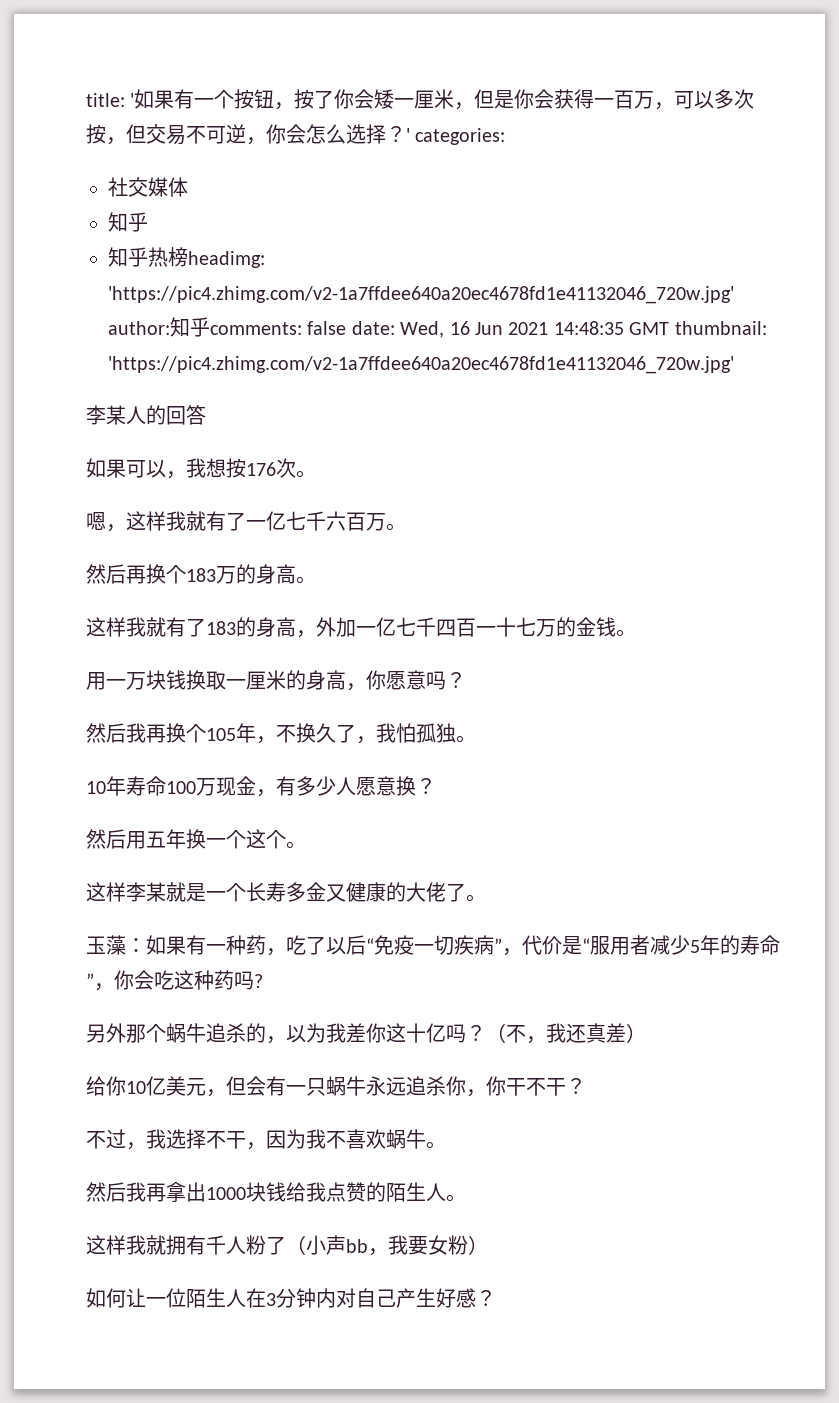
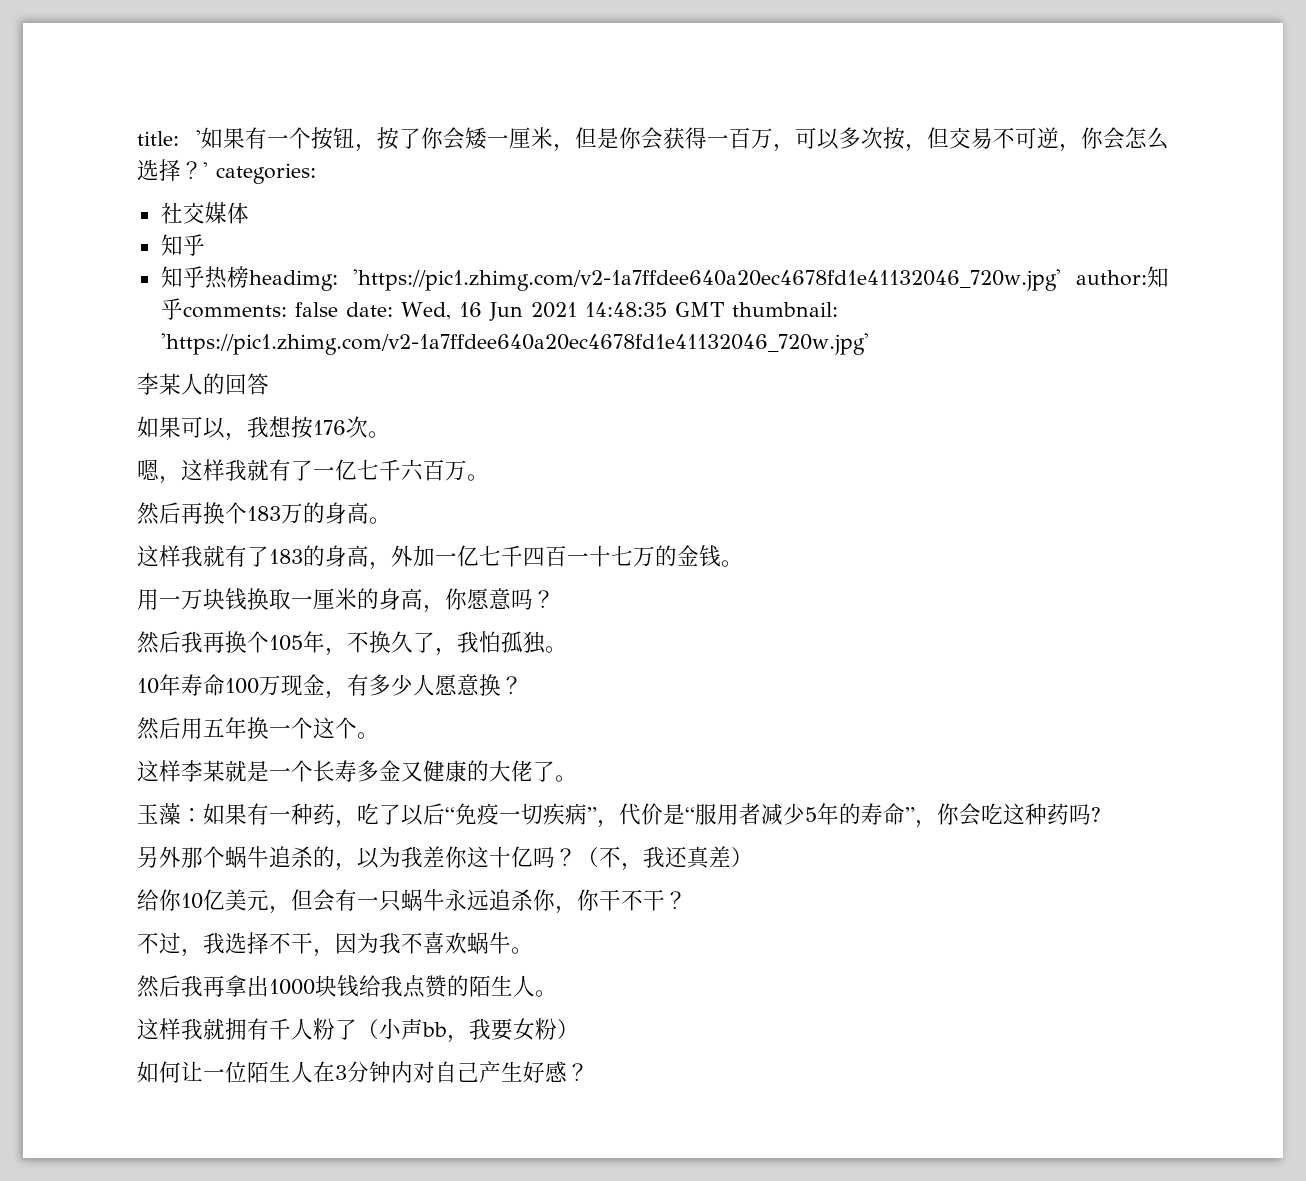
- 知乎热榜headimg: 'https://pic4.zhimg.com/v2-1a7ffdee640a20ec4678fd1e41132046_720w.jpg' author:知乎comments: false date: Wed, 16 Jun 2021 14:48:35 GMT thumbnail: 'https://pic4.zhimg.com/v2-1a7ffdee640a20ec4678fd1e41132046_720w.jpg'
+ 知乎热榜headimg: 'https://pic1.zhimg.com/v2-1a7ffdee640a20ec4678fd1e41132046_720w.jpg' author:知乎comments: false date: Wed, 16 Jun 2021 14:48:35 GMT thumbnail: 'https://pic1.zhimg.com/v2-1a7ffdee640a20ec4678fd1e41132046_720w.jpg'

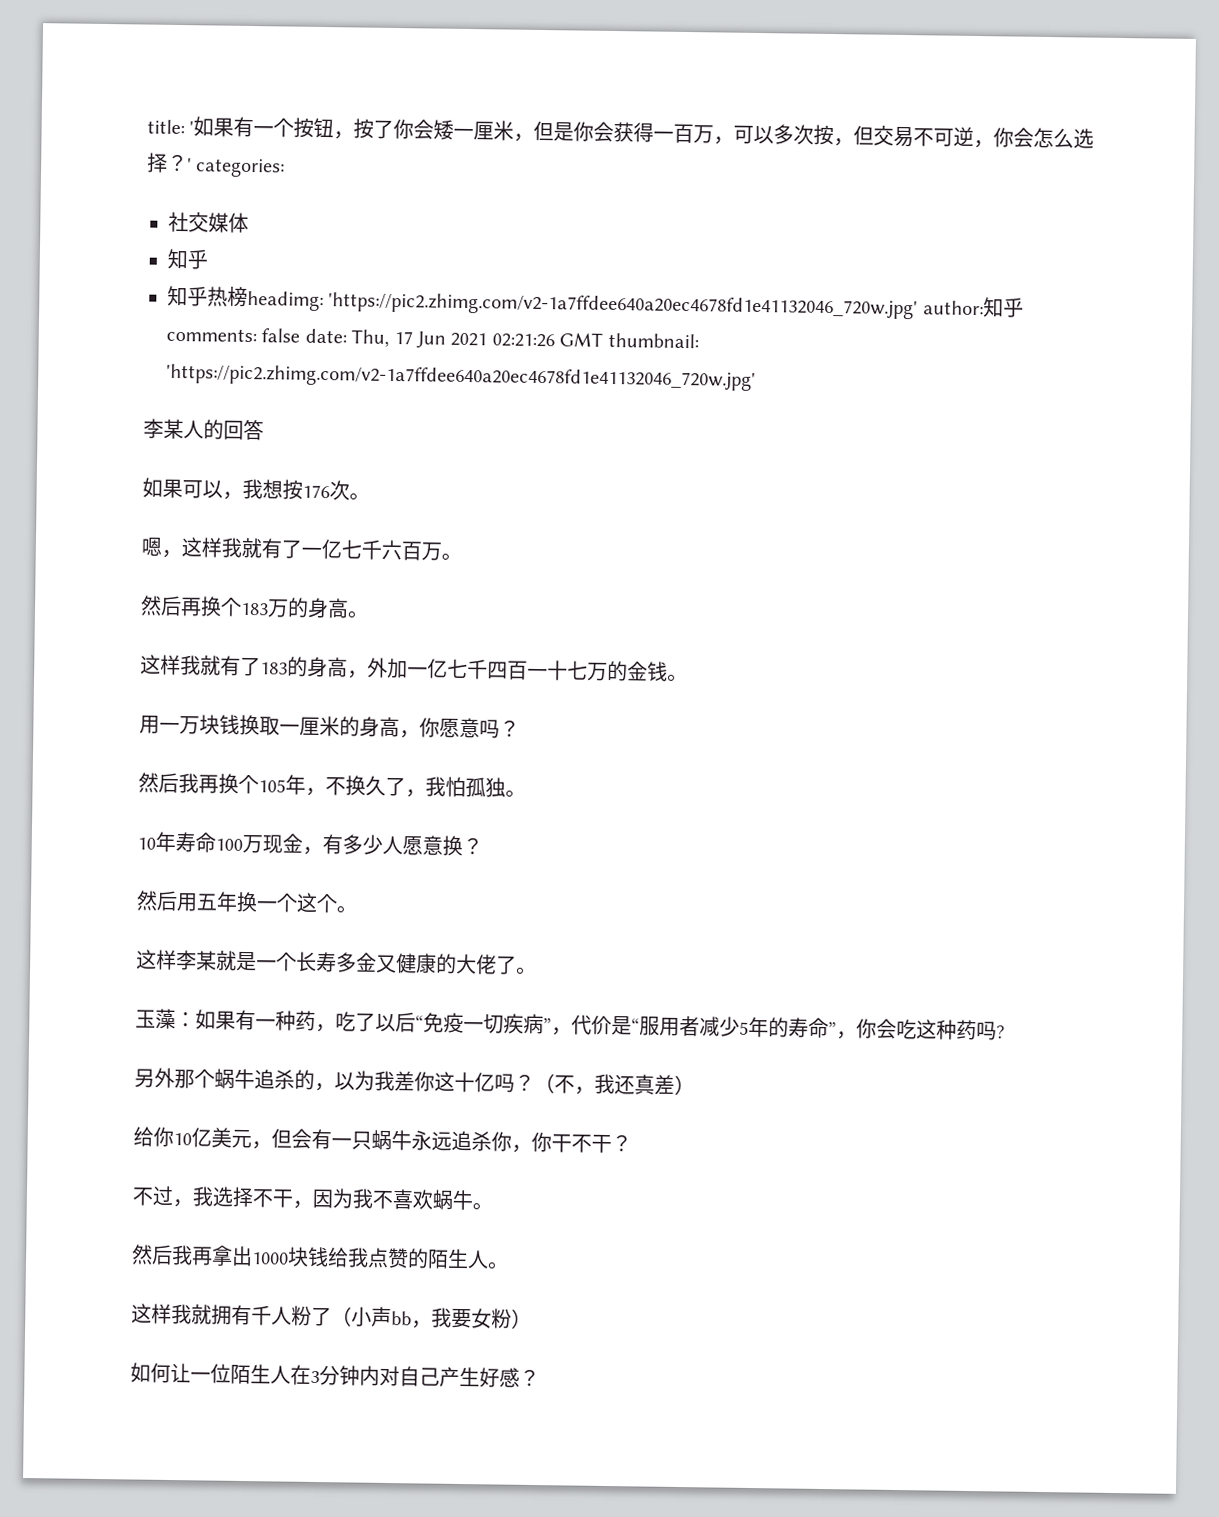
- 知乎热榜headimg: 'https://pic1.zhimg.com/v2-1a7ffdee640a20ec4678fd1e41132046_720w.jpg' author:知乎comments: false date: Wed, 16 Jun 2021 14:48:35 GMT thumbnail: 'https://pic1.zhimg.com/v2-1a7ffdee640a20ec4678fd1e41132046_720w.jpg'
+ 知乎热榜headimg: 'https://pic2.zhimg.com/v2-1a7ffdee640a20ec4678fd1e41132046_720w.jpg' author:知乎comments: false date: Thu, 17 Jun 2021 02:21:26 GMT thumbnail: 'https://pic2.zhimg.com/v2-1a7ffdee640a20ec4678fd1e41132046_720w.jpg'

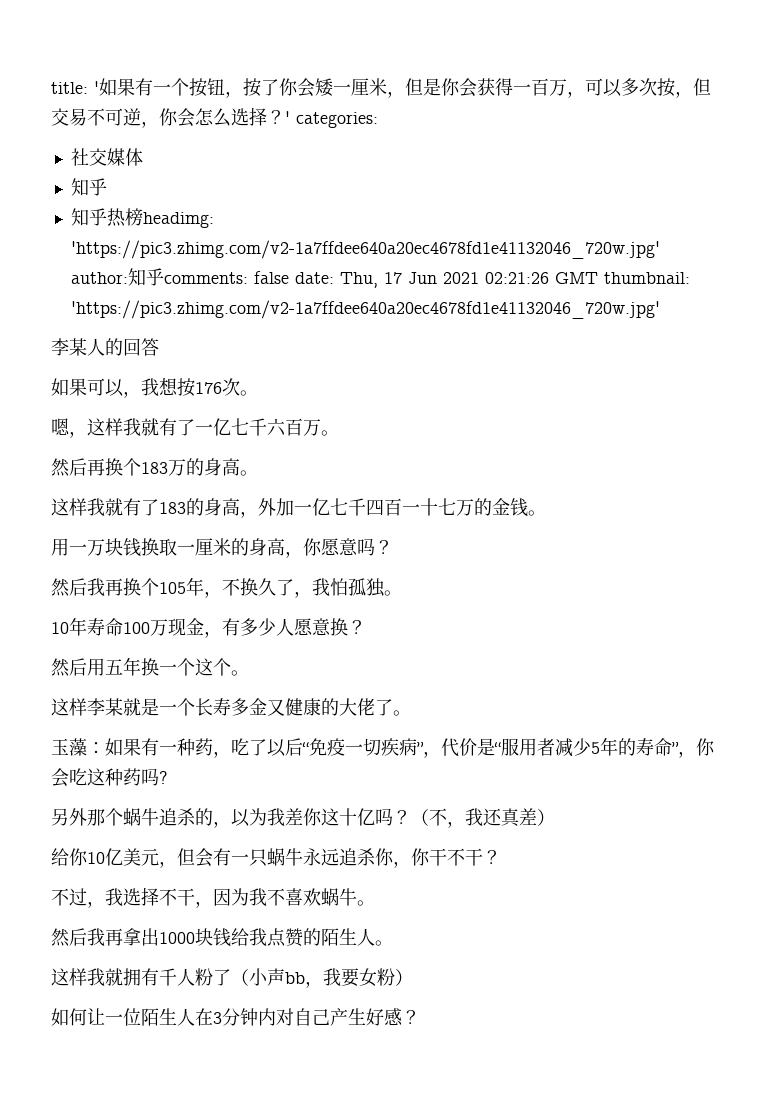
- 知乎热榜headimg: 'https://pic2.zhimg.com/v2-1a7ffdee640a20ec4678fd1e41132046_720w.jpg' author:知乎comments: false date: Thu, 17 Jun 2021 02:21:26 GMT thumbnail: 'https://pic2.zhimg.com/v2-1a7ffdee640a20ec4678fd1e41132046_720w.jpg'
+ 知乎热榜headimg: 'https://pic3.zhimg.com/v2-1a7ffdee640a20ec4678fd1e41132046_720w.jpg' author:知乎comments: false date: Thu, 17 Jun 2021 02:21:26 GMT thumbnail: 'https://pic3.zhimg.com/v2-1a7ffdee640a20ec4678fd1e41132046_720w.jpg'

